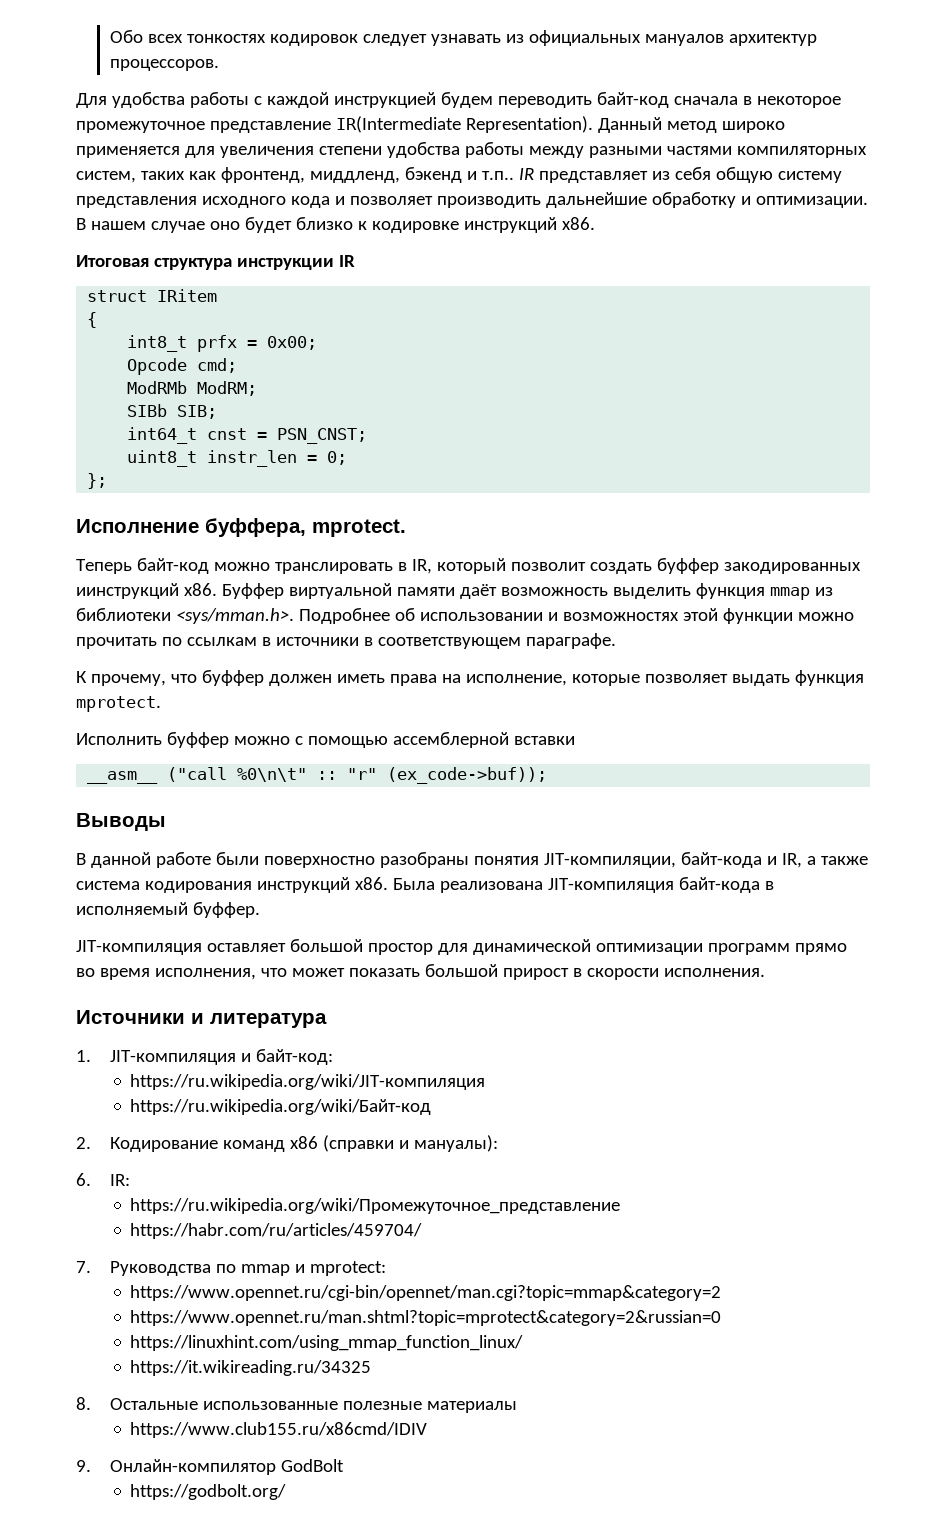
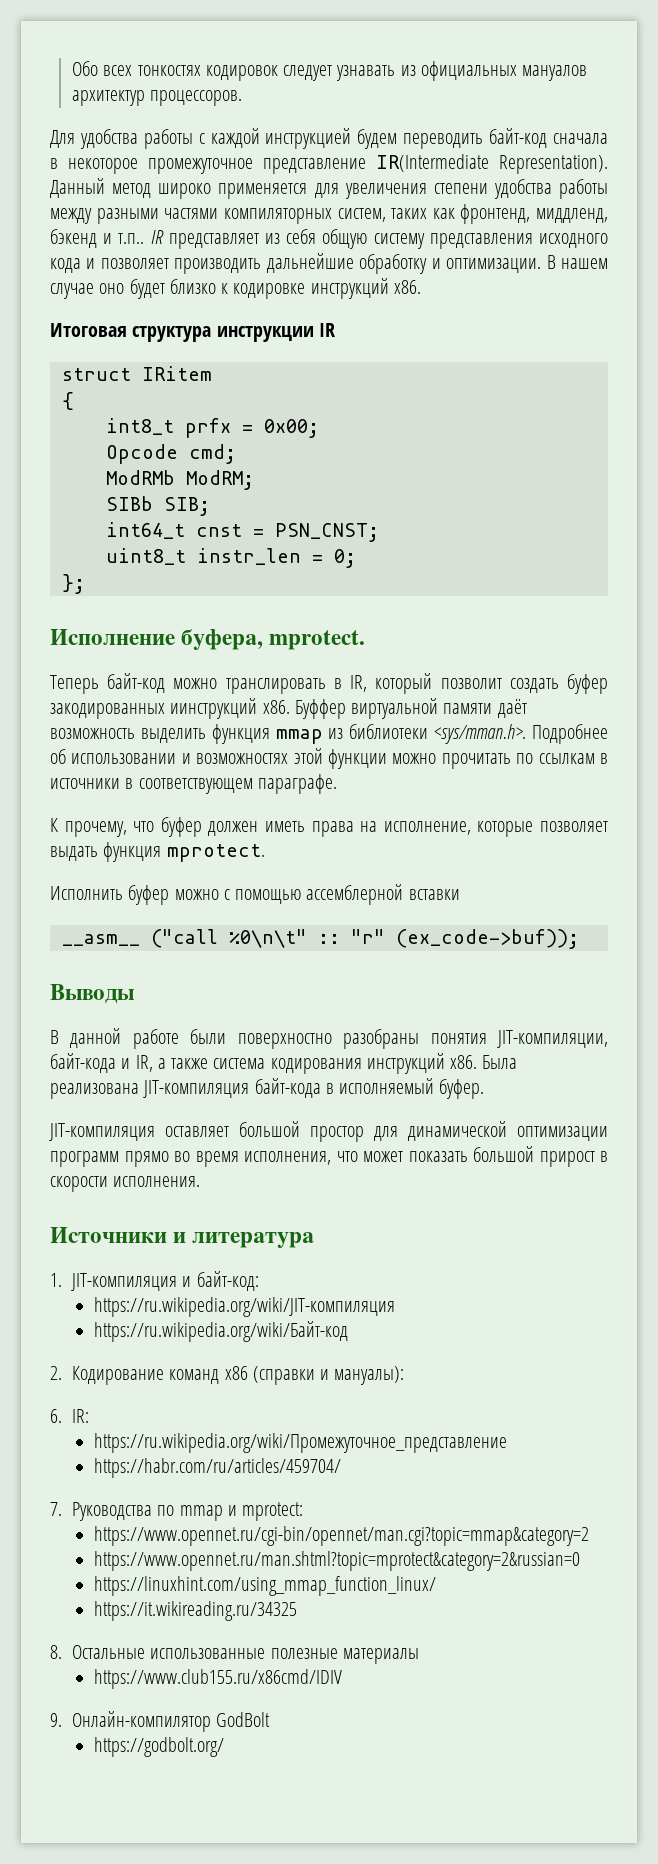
- Исполнение буффера, mprotect.
+ Исполнение буфера, mprotect.
- Теперь байт-код можно транслировать в IR, который позволит создать буффер закодированных иинструкций x86.
+ Теперь байт-код можно транслировать в IR, который позволит создать буфер закодированных иинструкций x86.
- К прочему, что буффер должен иметь права на исполнение, которые позволяет выдать функция mprotect.
+ К прочему, что буфер должен иметь права на исполнение, которые позволяет выдать функция mprotect.
- Исполнить буффер можно с помощью ассемблерной вставки
+ Исполнить буфер можно с помощью ассемблерной вставки
- Была реализована JIT-компиляция байт-кода в исполняемый буффер.
+ Была реализована JIT-компиляция байт-кода в исполняемый буфер.

